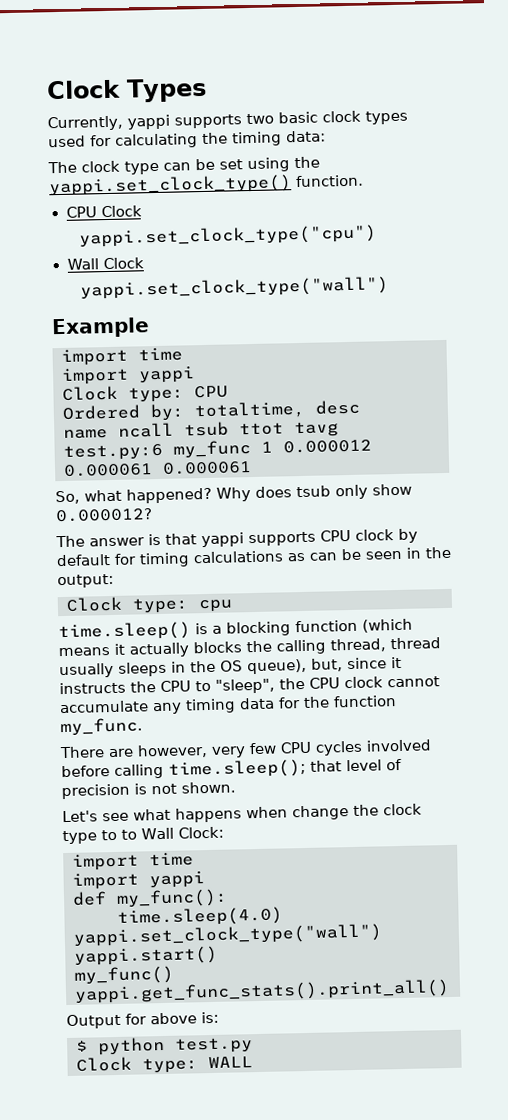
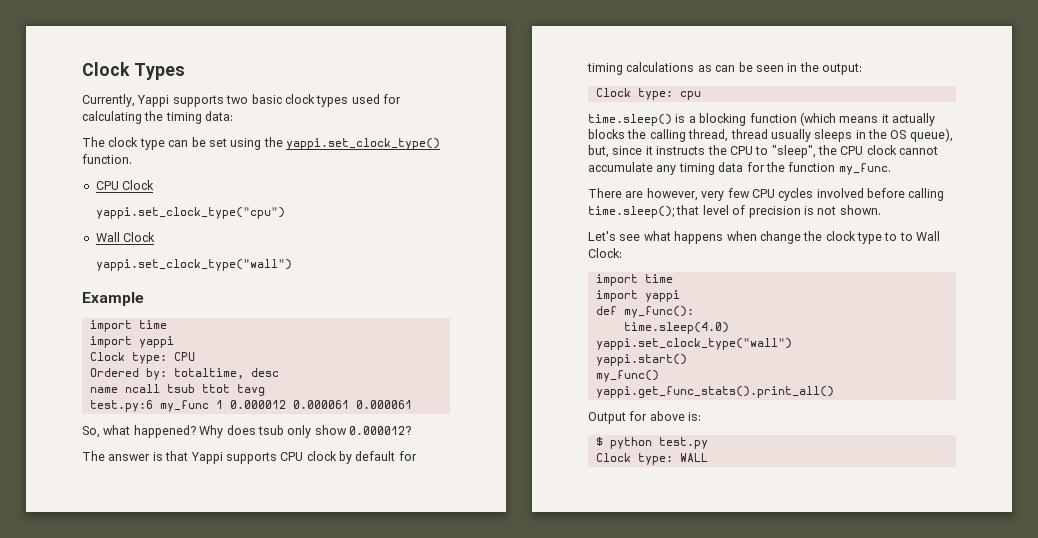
- Currently, yappi supports two basic clock types used for calculating the timing data:
+ Currently, Yappi supports two basic clock types used for calculating the timing data:
- The answer is that yappi supports CPU clock by default for timing calculations as can be seen in the output:
+ The answer is that Yappi supports CPU clock by default for timing calculations as can be seen in the output:

